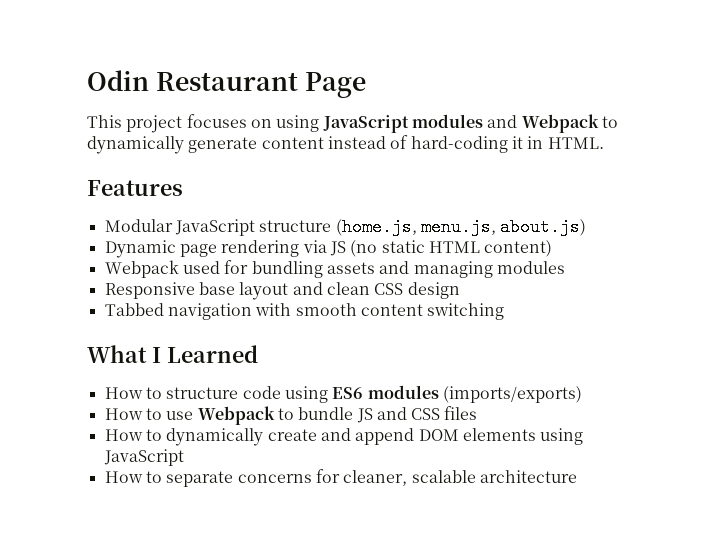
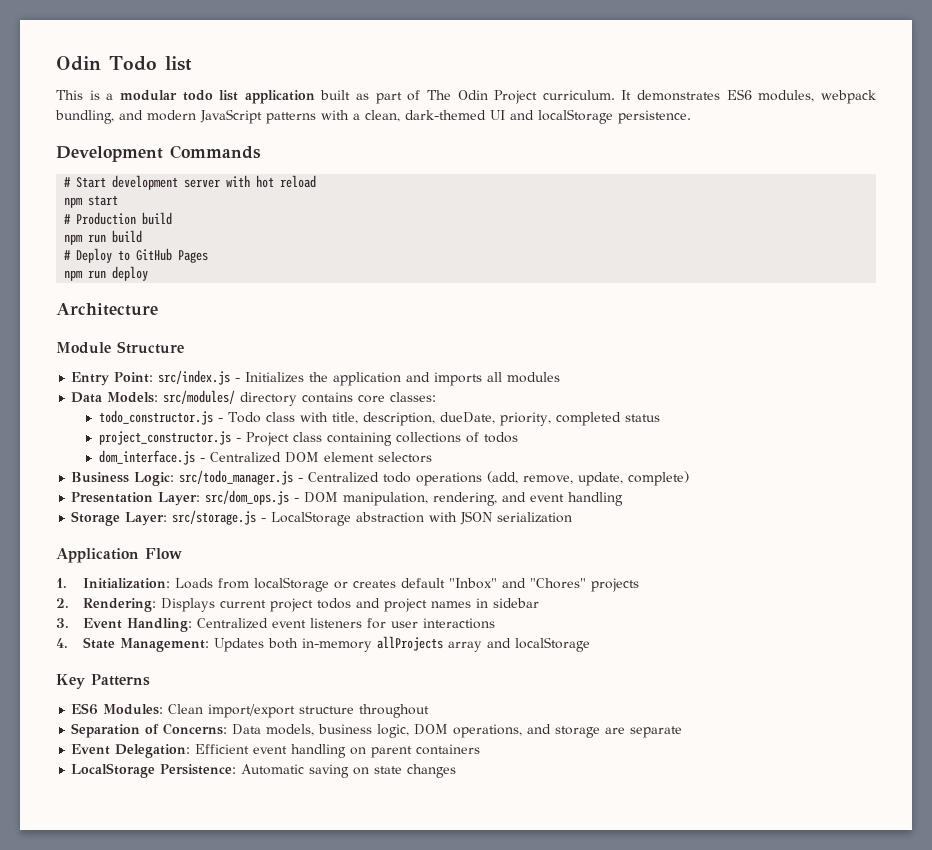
- Odin Restaurant Page
+ Odin Todo list
- This project focuses on using JavaScript modules and Webpack to dynamically generate content instead of hard-coding it in HTML.
- Features
- Modular JavaScript structure (home.js, menu.js, about.js)
- Dynamic page rendering via JS (no static HTML content)
- Webpack used for bundling assets and managing modules
- Responsive base layout and clean CSS design
- Tabbed navigation with smooth content switching
- What I Learned
- How to structure code using ES6 modules (imports/exports)
- How to use Webpack to bundle JS and CSS files
- How to dynamically create and append DOM elements using JavaScript
- How to separate concerns for cleaner, scalable architecture
+ This is a modular todo list application built as part of The Odin Project curriculum. It demonstrates ES6 modules, webpack bundling, and modern JavaScript patterns with a clean, dark-themed UI and localStorage persistence.
+ Development Commands
+ # Start development server with hot reload
+ npm start
+ # Production build
+ npm run build
+ # Deploy to GitHub Pages
+ npm run deploy
+ Architecture
+ Module Structure
+ Entry Point: src/index.js - Initializes the application and imports all modules
+ Data Models: src/modules/ directory contains core classes:
+ todo_constructor.js - Todo class with title, description, dueDate, priority, completed status
+ project_constructor.js - Project class containing collections of todos
+ dom_interface.js - Centralized DOM element selectors
+ Business Logic: src/todo_manager.js - Centralized todo operations (add, remove, update, complete)
+ Presentation Layer: src/dom_ops.js - DOM manipulation, rendering, and event handling
+ Storage Layer: src/storage.js - LocalStorage abstraction with JSON serialization
+ Application Flow
+ 1. Initialization: Loads from localStorage or creates default "Inbox" and "Chores" projects
+ 2. Rendering: Displays current project todos and project names in sidebar
+ 3. Event Handling: Centralized event listeners for user interactions
+ 4. State Management: Updates both in-memory allProjects array and localStorage
+ Key Patterns
+ ES6 Modules: Clean import/export structure throughout
+ Separation of Concerns: Data models, business logic, DOM operations, and storage are separate
+ Event Delegation: Efficient event handling on parent containers
+ LocalStorage Persistence: Automatic saving on state changes

